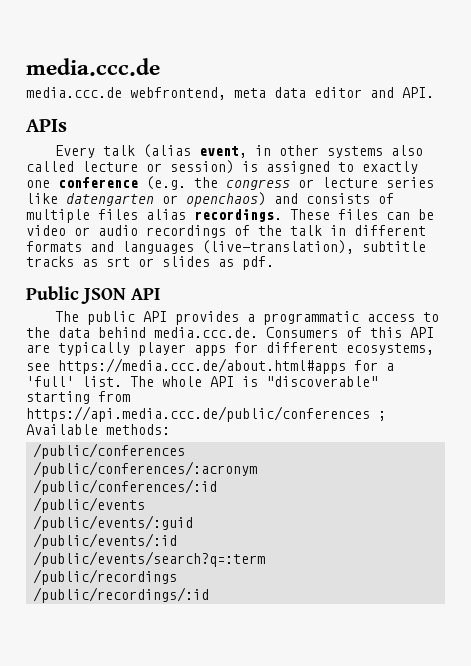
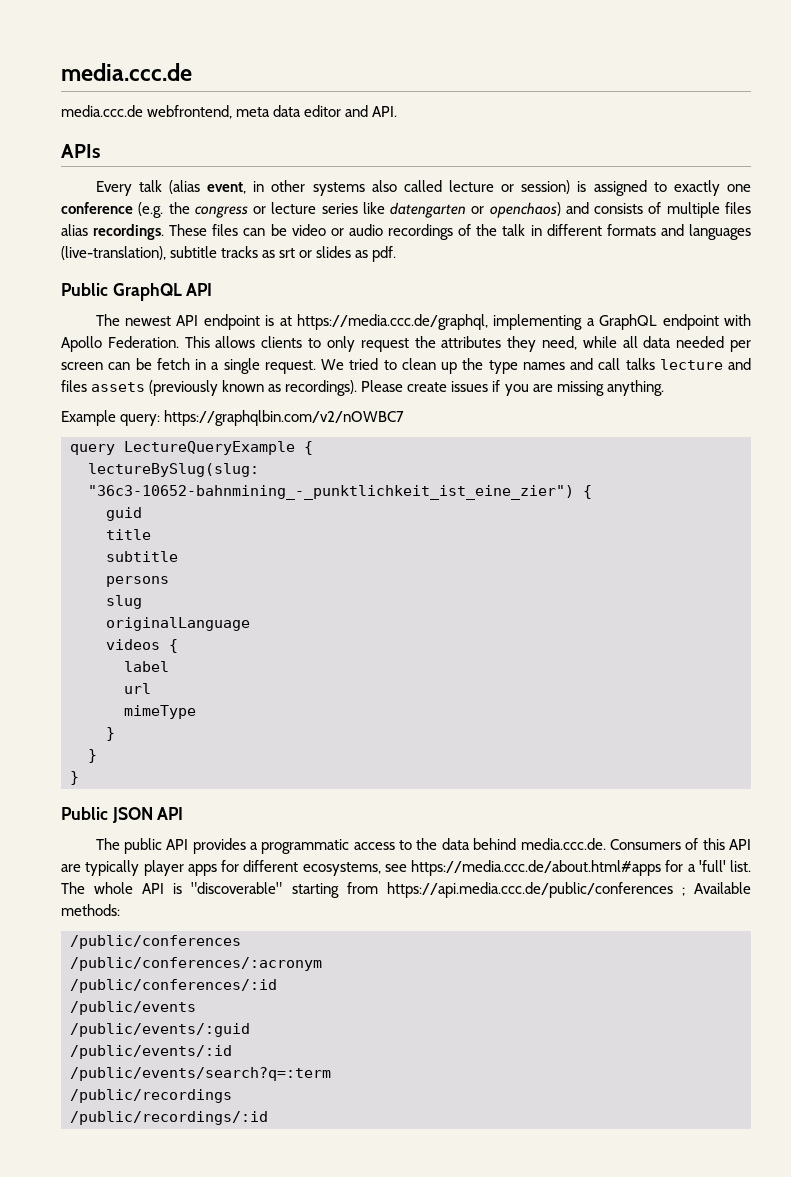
+ Public GraphQL API
+ The newest API endpoint is at https://media.ccc.de/graphql, implementing a GraphQL endpoint with Apollo Federation. This allows clients to only request the attributes they need, while all data needed per screen can be fetch in a single request. We tried to clean up the type names and call talks lecture and files assets (previously known as recordings). Please create issues if you are missing anything.
+ Example query: https://graphqlbin.com/v2/nOWBC7
+ query LectureQueryExample {
+ lectureBySlug(slug: "36c3-10652-bahnmining_-_punktlichkeit_ist_eine_zier") {
+ guid
+ title
+ subtitle
+ persons
+ slug
+ originalLanguage
+ videos {
+ label
+ url
+ mimeType
+ }
+ }
+ }

